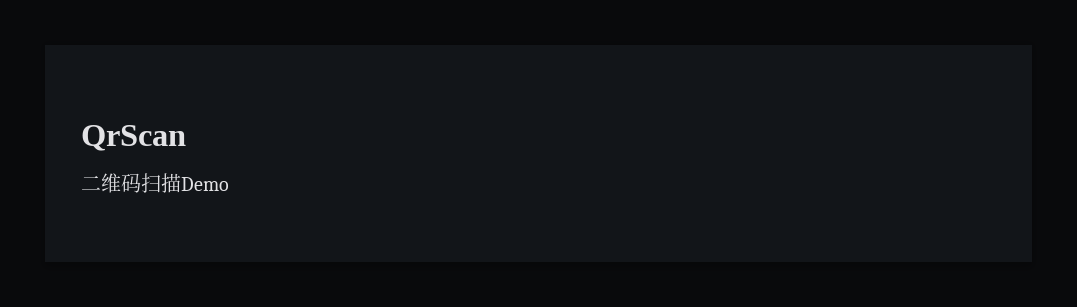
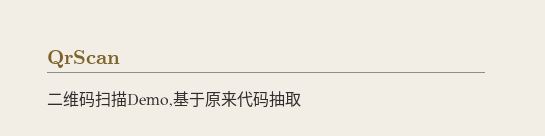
- 二维码扫描Demo
+ 二维码扫描Demo,基于原来代码抽取

